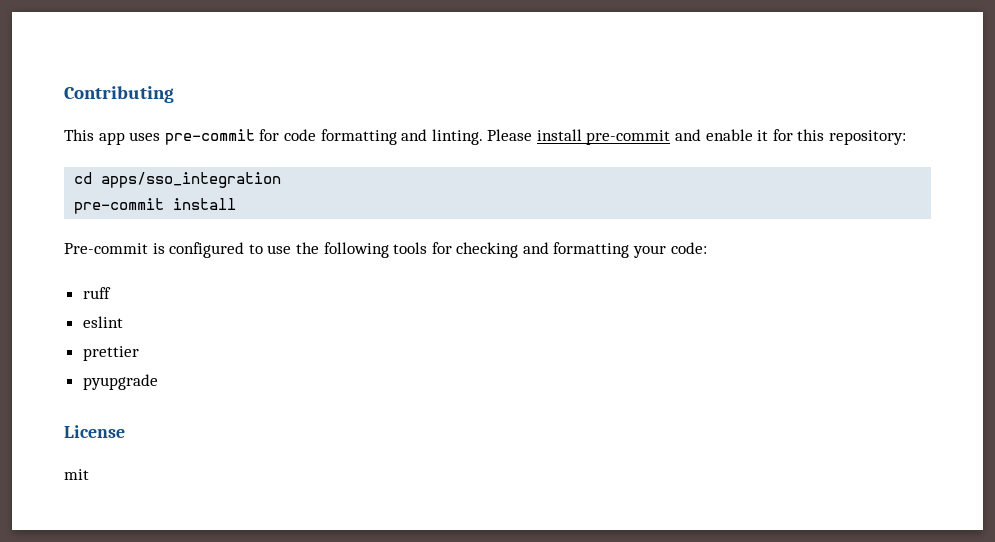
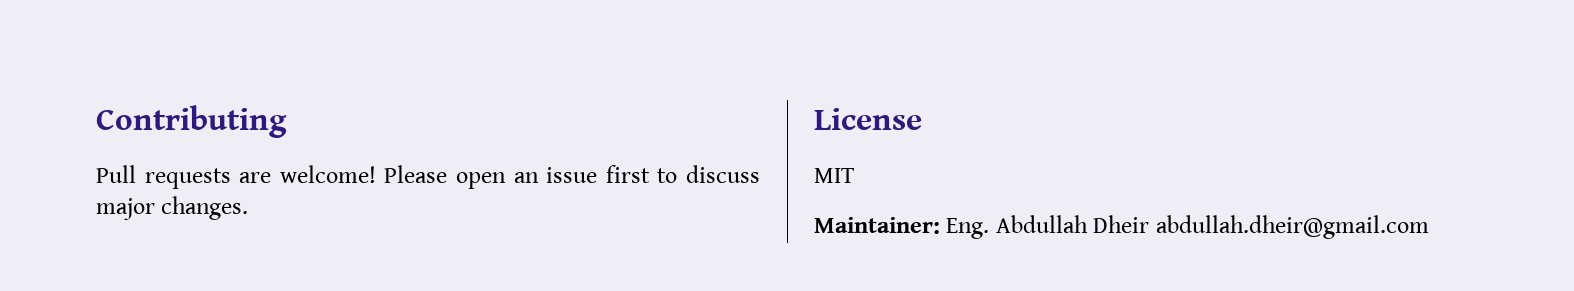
- This app uses pre-commit for code formatting and linting. Please install pre-commit and enable it for this repository:
- cd apps/sso_integration
- pre-commit install
- Pre-commit is configured to use the following tools for checking and formatting your code:
- ruff
- eslint
- prettier
- pyupgrade
+ Pull requests are welcome! Please open an issue first to discuss major changes.
  License
- mit
+ MIT
+ Maintainer: Eng. Abdullah Dheir abdullah.dheir@gmail.com

